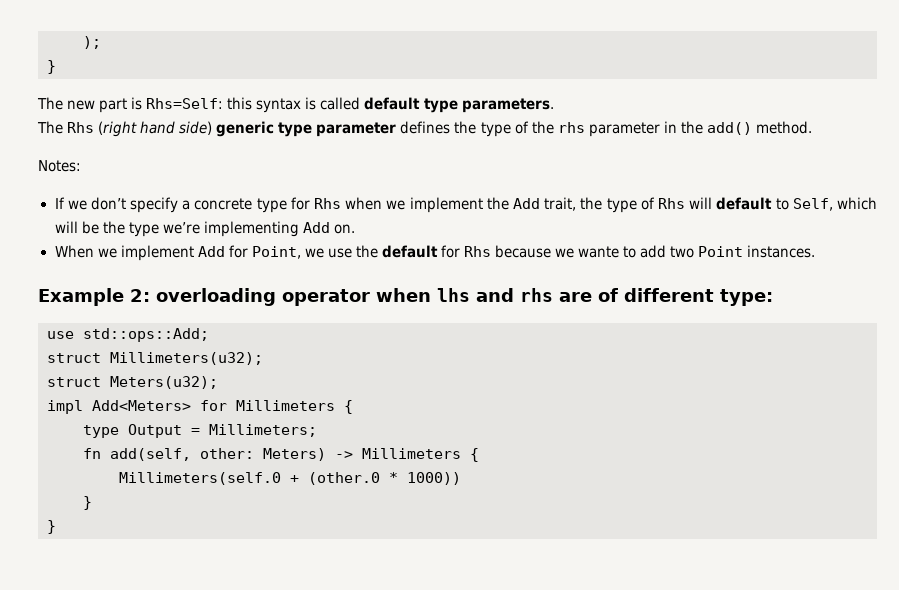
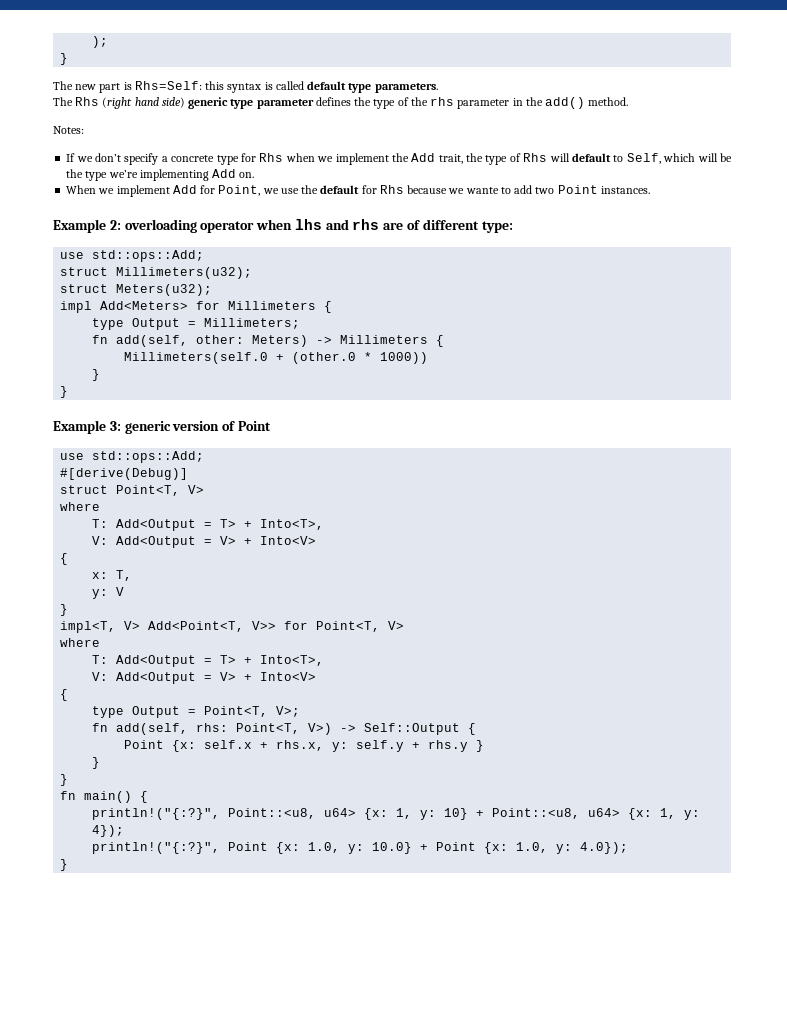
+ Example 3: generic version of Point
+ use std::ops::Add;
+ #[derive(Debug)]
+ struct Point<T, V>
+ where
+ T: Add<Output = T> + Into<T>,
+ V: Add<Output = V> + Into<V>
+ {
+ x: T,
+ y: V
+ }
+ impl<T, V> Add<Point<T, V>> for Point<T, V>
+ where
+ T: Add<Output = T> + Into<T>,
+ V: Add<Output = V> + Into<V>
+ {
+ type Output = Point<T, V>;
+ fn add(self, rhs: Point<T, V>) -> Self::Output {
+ Point {x: self.x + rhs.x, y: self.y + rhs.y }
+ }
+ }
+ fn main() {
+ println!("{:?}", Point::<u8, u64> {x: 1, y: 10} + Point::<u8, u64> {x: 1, y: 4});
+ println!("{:?}", Point {x: 1.0, y: 10.0} + Point {x: 1.0, y: 4.0});
+ }

